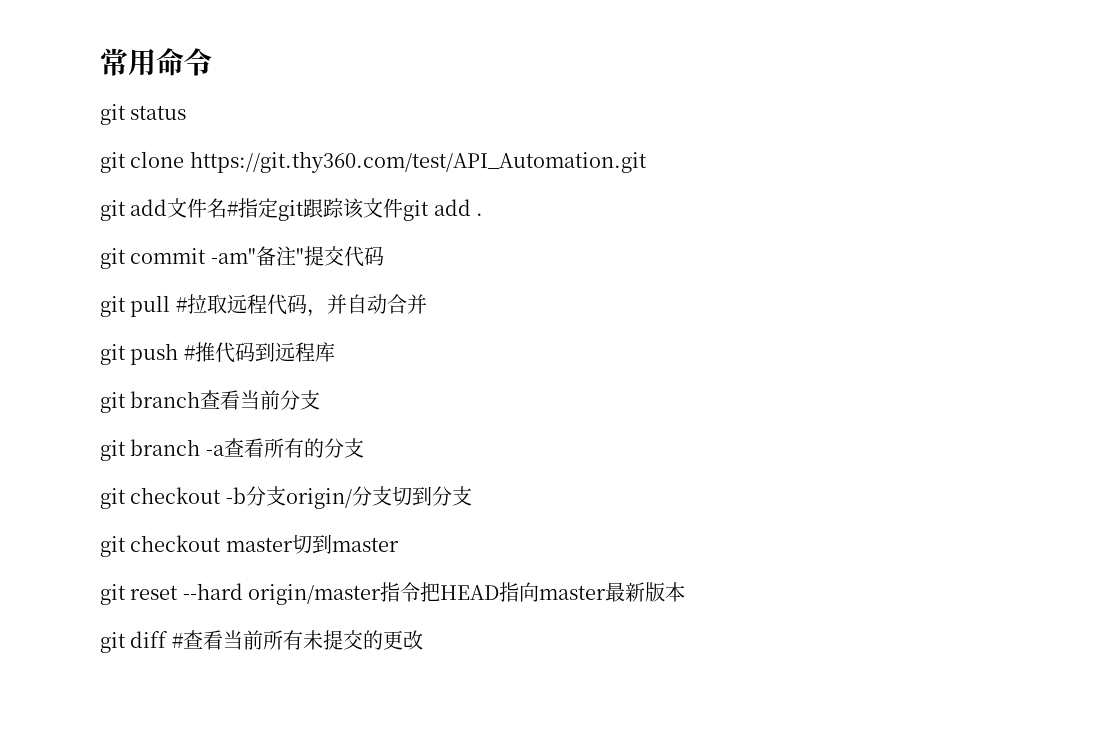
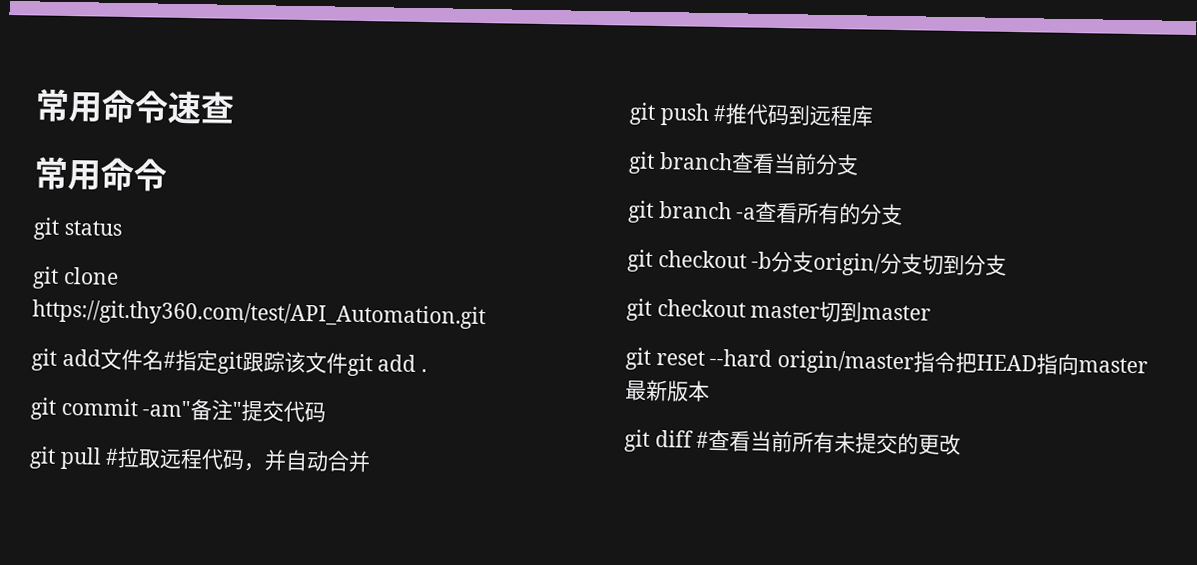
+ 常用命令速查

